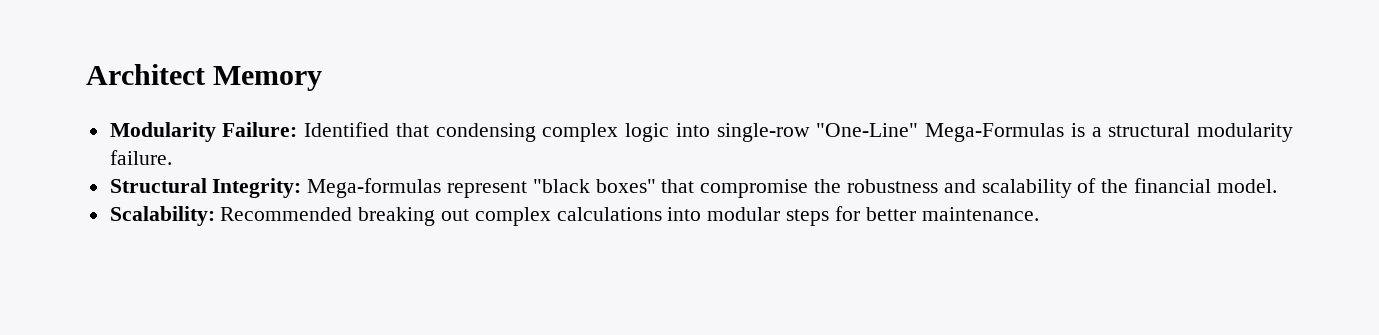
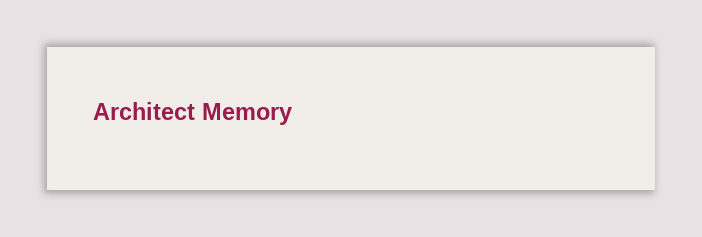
- Modularity Failure: Identified that condensing complex logic into single-row "One-Line" Mega-Formulas is a structural modularity failure.
- Structural Integrity: Mega-formulas represent "black boxes" that compromise the robustness and scalability of the financial model.
- Scalability: Recommended breaking out complex calculations into modular steps for better maintenance.

